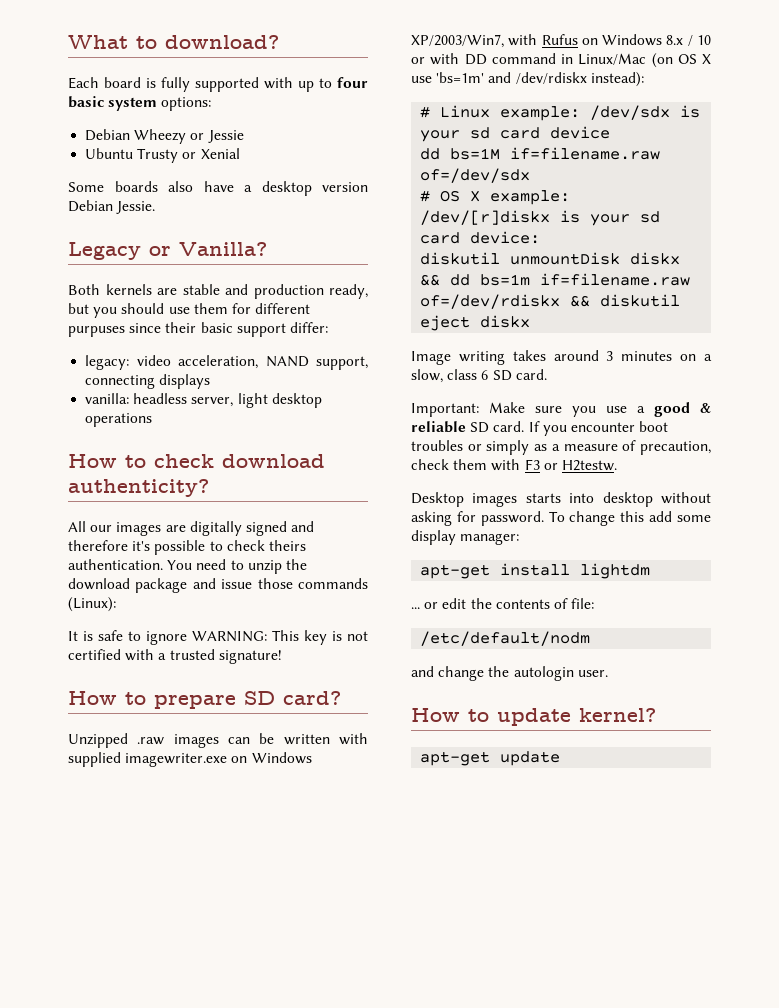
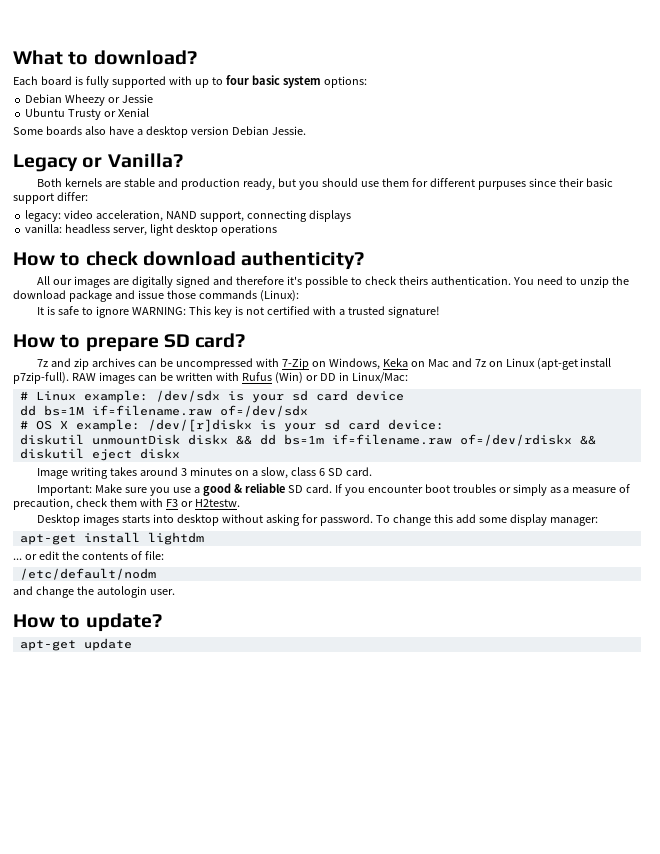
- Unzipped .raw images can be written with supplied imagewriter.exe on Windows XP/2003/Win7, with Rufus on Windows 8.x / 10 or with DD command in Linux/Mac (on OS X use 'bs=1m' and /dev/rdiskx instead):
+ 7z and zip archives can be uncompressed with 7-Zip on Windows, Keka on Mac and 7z on Linux (apt-get install p7zip-full). RAW images can be written with Rufus (Win) or DD in Linux/Mac:
- How to update kernel?
+ How to update?

